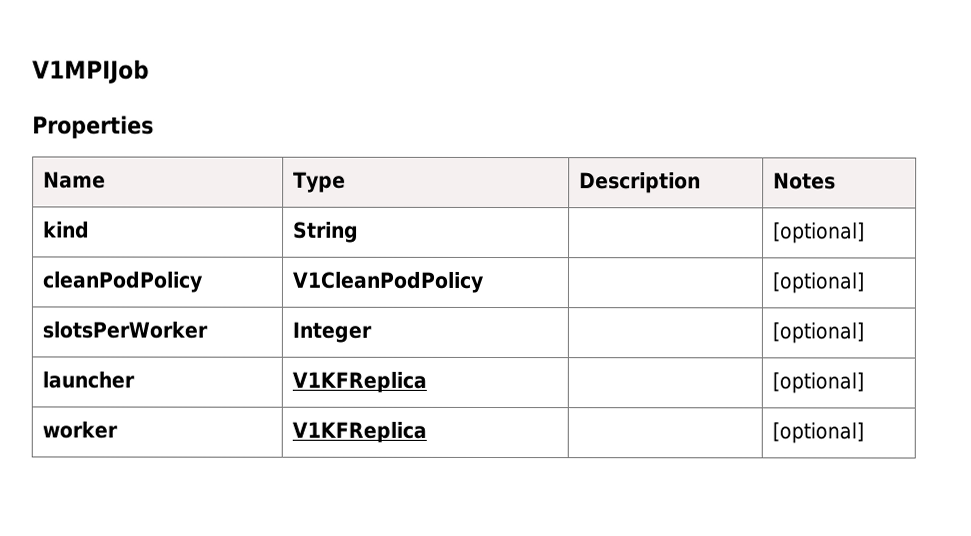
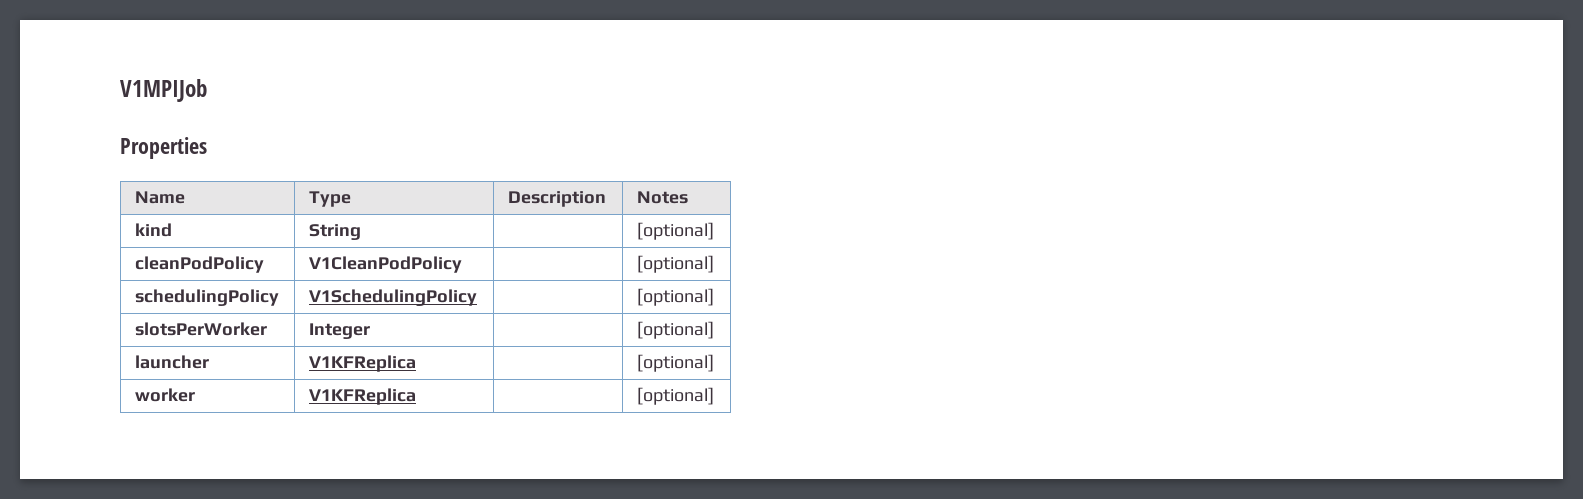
+ schedulingPolicy | V1SchedulingPolicy | | [optional]

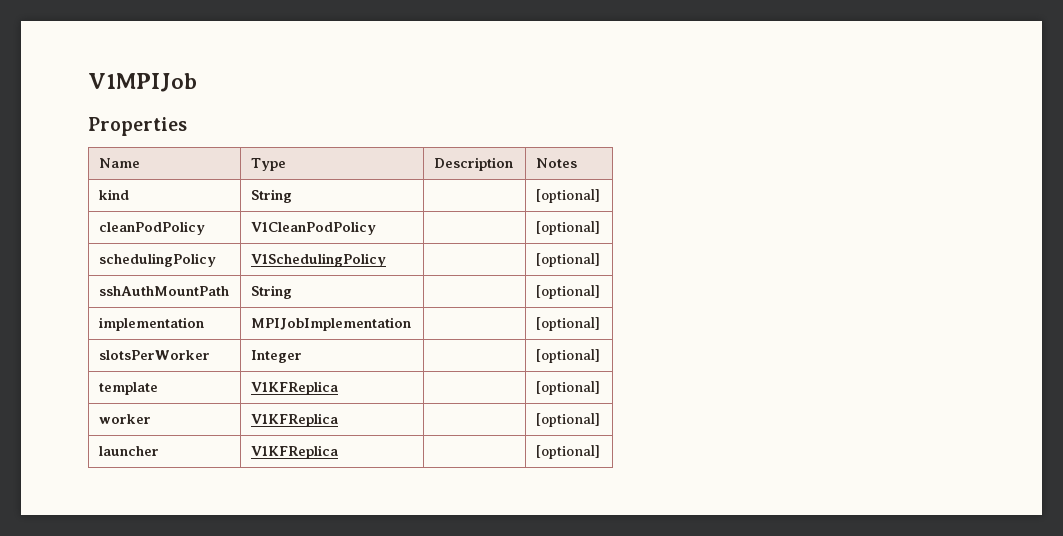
+ sshAuthMountPath | String | | [optional]
+ implementation | MPIJobImplementation | | [optional]
- launcher | V1KFReplica | | [optional]
+ template | V1KFReplica | | [optional]
+ launcher | V1KFReplica | | [optional]

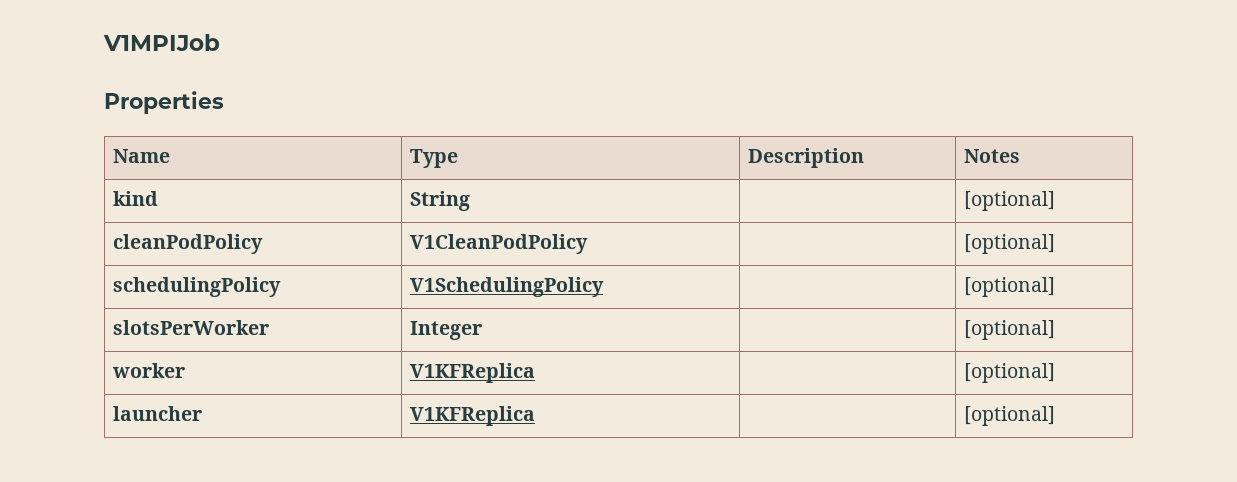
- sshAuthMountPath | String | | [optional]
- implementation | MPIJobImplementation | | [optional]
- template | V1KFReplica | | [optional]

